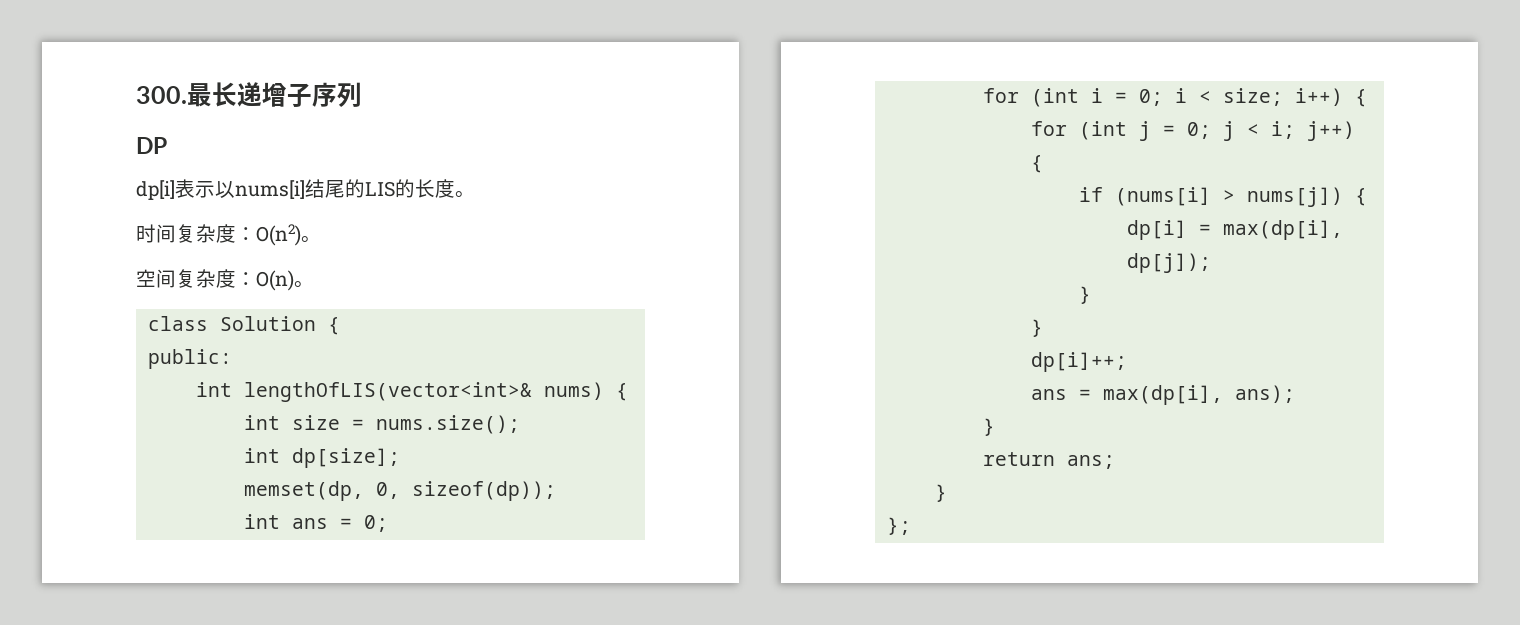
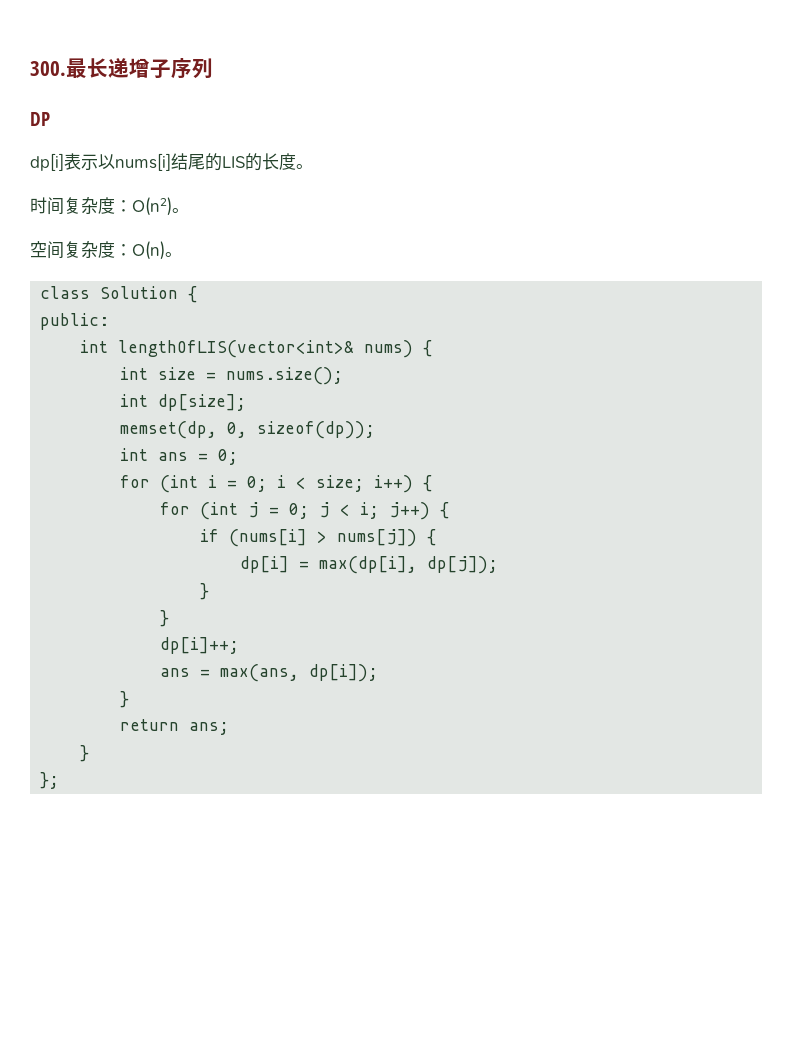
- ans = max(dp[i], ans);
+ ans = max(ans, dp[i]);

